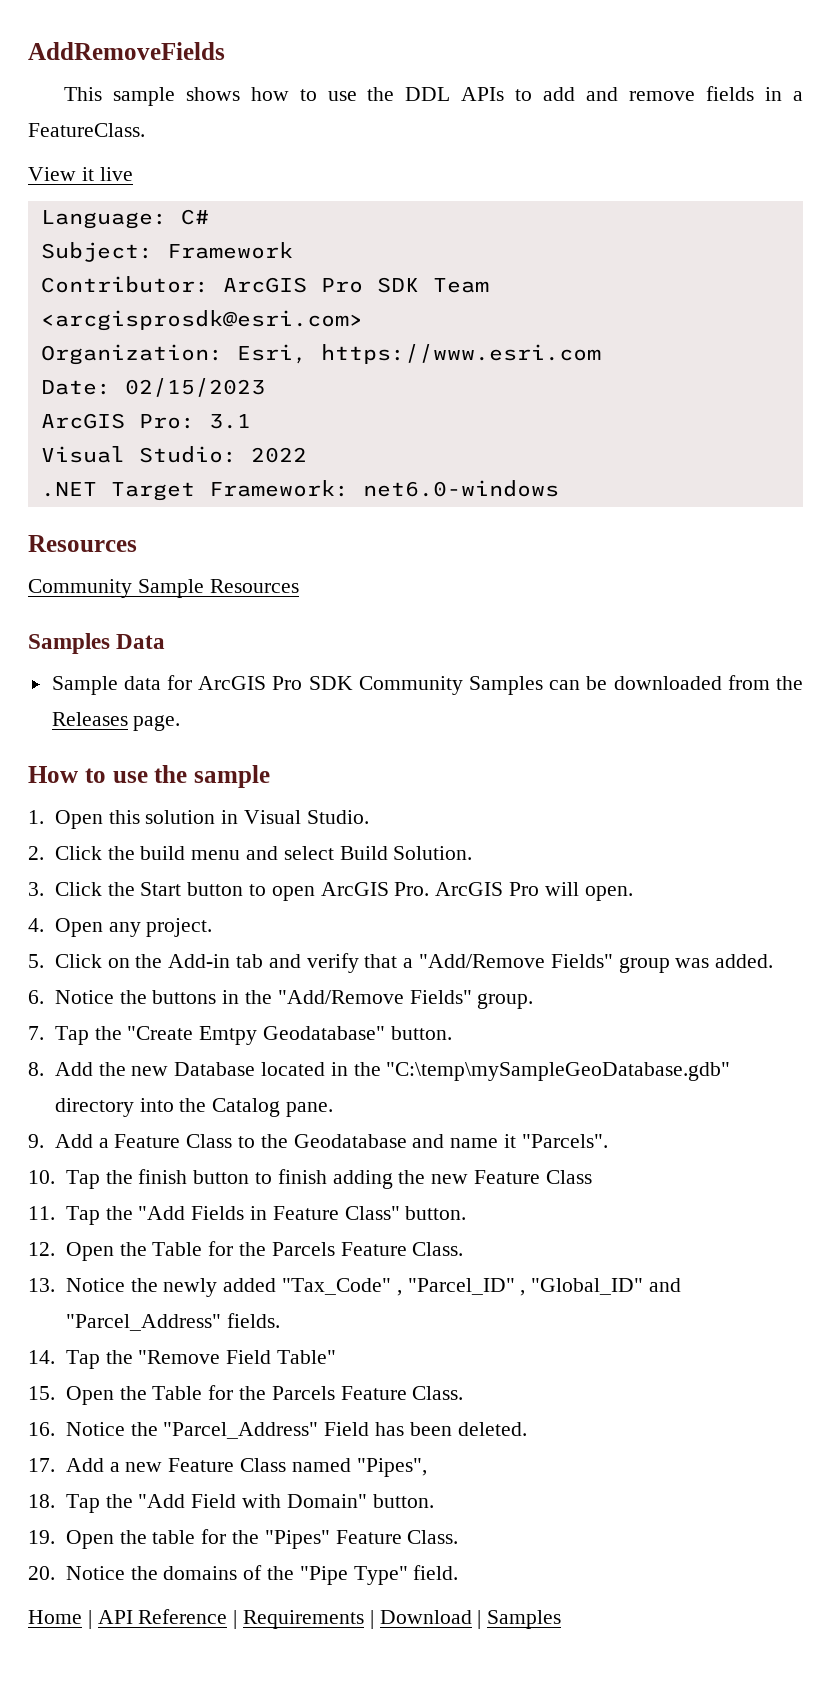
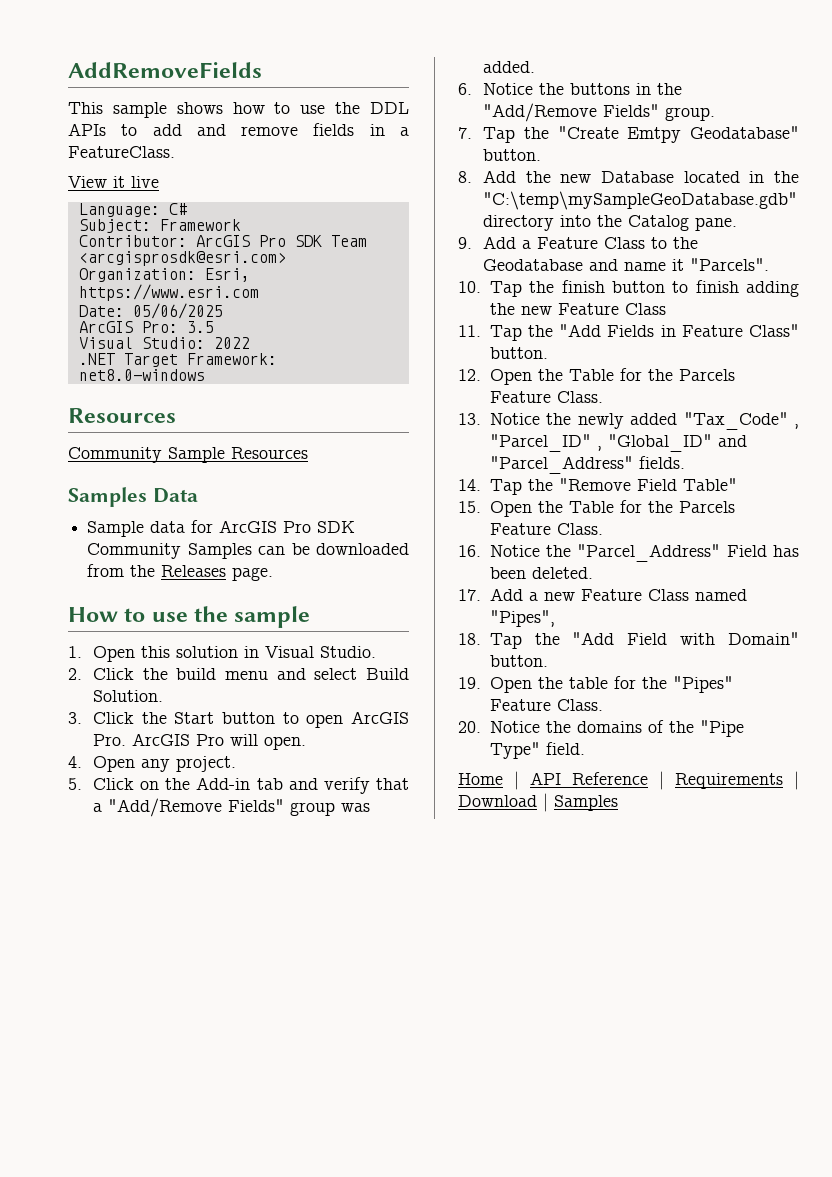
- Date: 02/15/2023
+ Date: 05/06/2025
- ArcGIS Pro: 3.1
+ ArcGIS Pro: 3.5
- .NET Target Framework: net6.0-windows
+ .NET Target Framework: net8.0-windows

